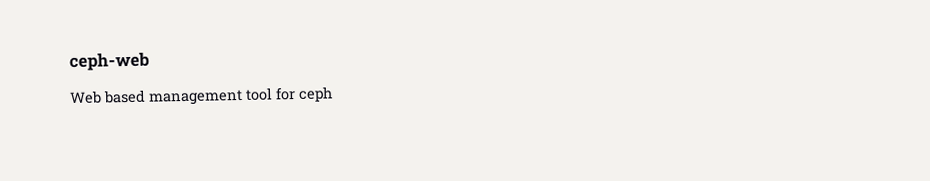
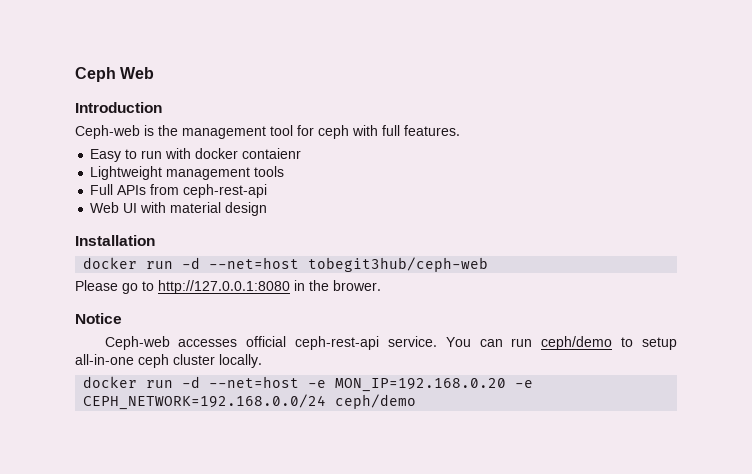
- ceph-web
- Web based management tool for ceph
+ Ceph Web
+ Introduction
+ Ceph-web is the management tool for ceph with full features.
+ Easy to run with docker contaienr
+ Lightweight management tools
+ Full APIs from ceph-rest-api
+ Web UI with material design
+ Installation
+ docker run -d --net=host tobegit3hub/ceph-web
+ Please go to http://127.0.0.1:8080 in the brower.
+ Notice
+ Ceph-web accesses official ceph-rest-api service. You can run ceph/demo to setup all-in-one ceph cluster locally.
+ docker run -d --net=host -e MON_IP=192.168.0.20 -e CEPH_NETWORK=192.168.0.0/24 ceph/demo

